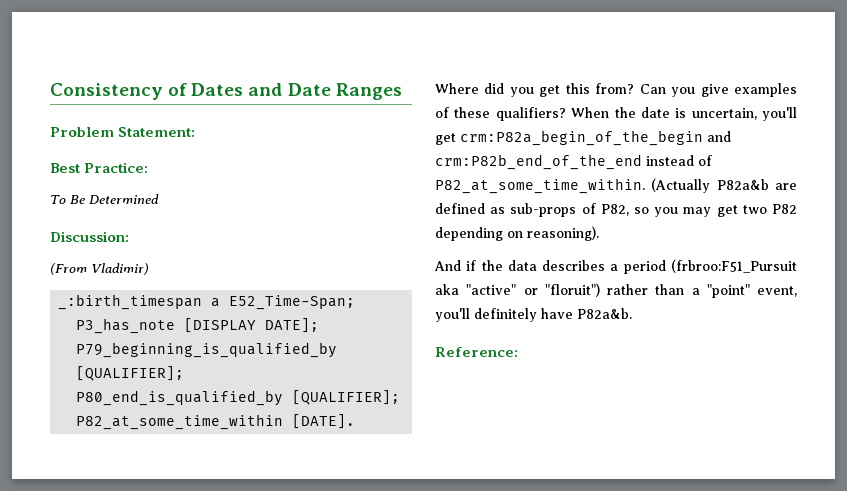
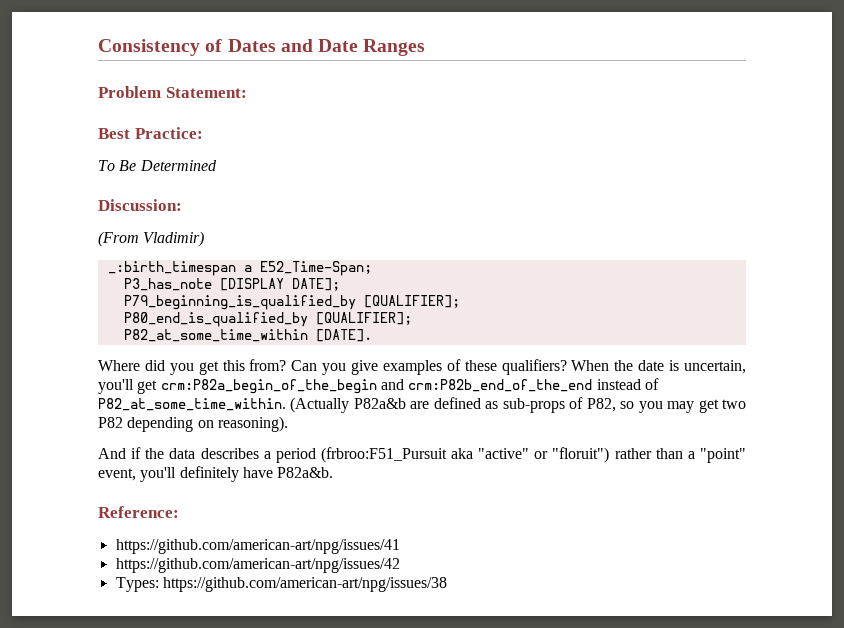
+ https://github.com/american-art/npg/issues/41
+ https://github.com/american-art/npg/issues/42
+ Types: https://github.com/american-art/npg/issues/38

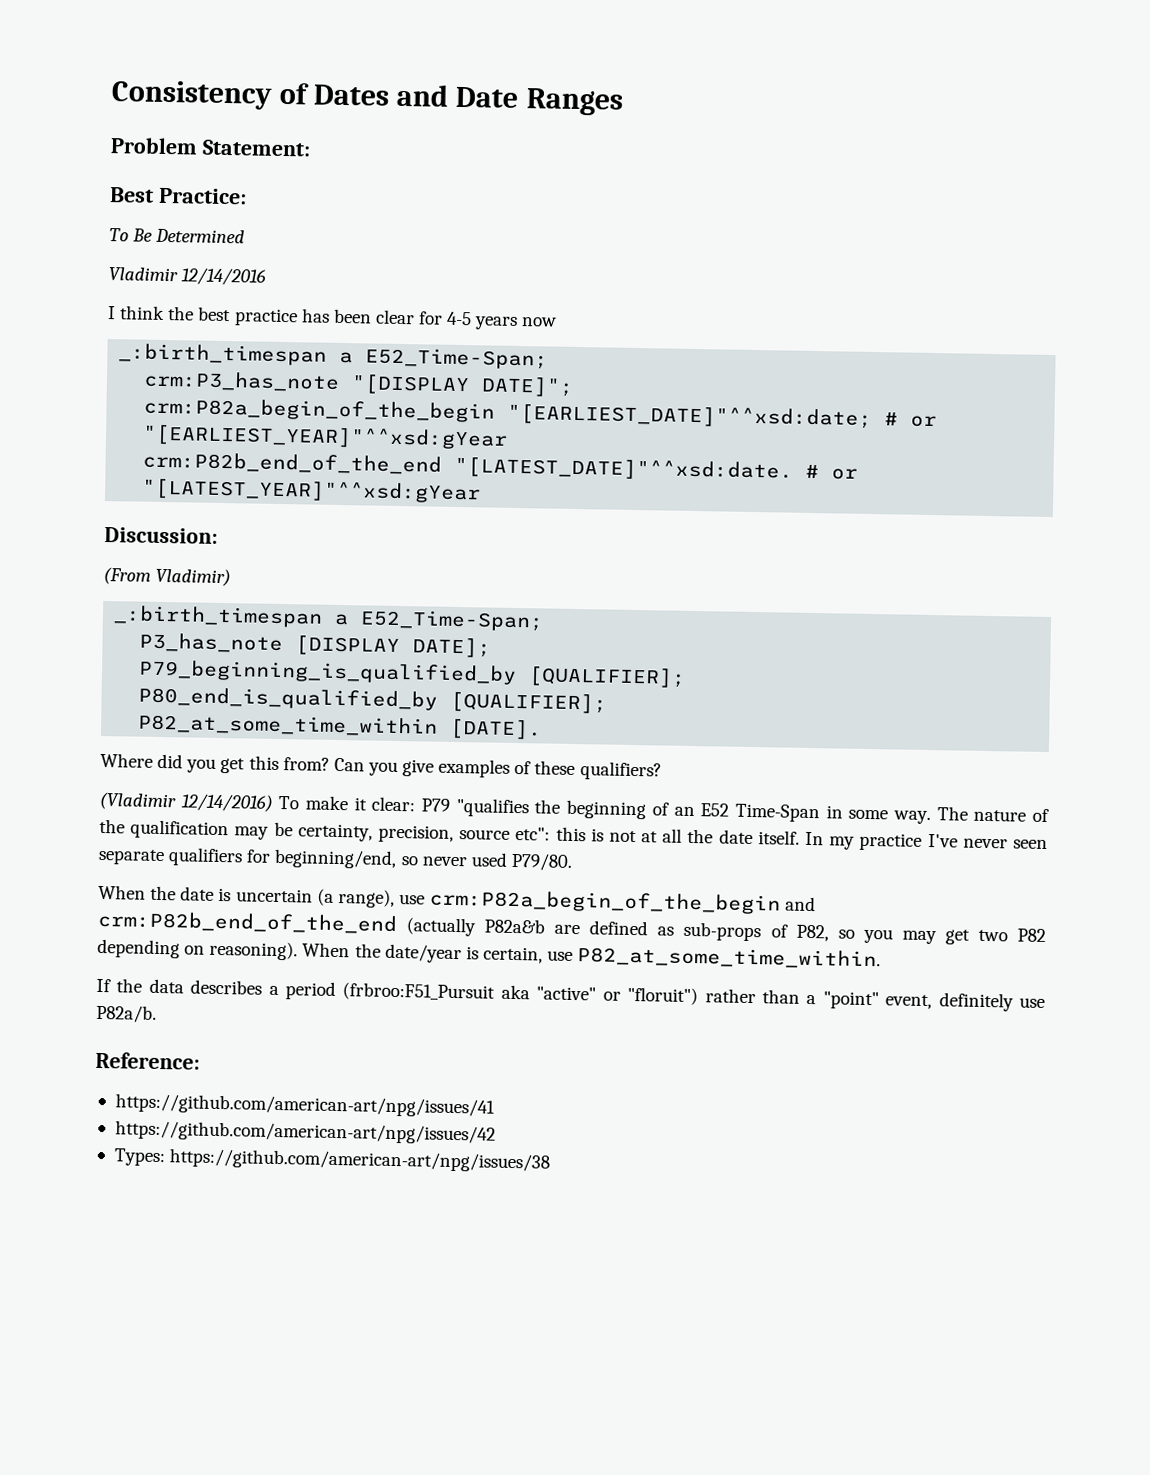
+ Vladimir 12/14/2016
+ I think the best practice has been clear for 4-5 years now
+ _:birth_timespan a E52_Time-Span;
+ crm:P3_has_note "[DISPLAY DATE]";
+ crm:P82a_begin_of_the_begin "[EARLIEST_DATE]"^^xsd:date; # or "[EARLIEST_YEAR]"^^xsd:gYear
+ crm:P82b_end_of_the_end "[LATEST_DATE]"^^xsd:date. # or "[LATEST_YEAR]"^^xsd:gYear
- Can you give examples of these qualifiers? When the date is uncertain, you'll get crm:P82a_begin_of_the_begin and crm:P82b_end_of_the_end instead of P82_at_some_time_within. (Actually P82a&b are defined as sub-props of P82, so you may get two P82 depending on reasoning).
- And if the data describes a period (frbroo:F51_Pursuit aka "active" or "floruit") rather than a "point" event, you'll definitely have P82a&b.
+ Can you give examples of these qualifiers?
+ (Vladimir 12/14/2016) To make it clear: P79 "qualifies the beginning of an E52 Time-Span in some way. The nature of the qualification may be certainty, precision, source etc": this is not at all the date itself. In my practice I've never seen separate qualifiers for beginning/end, so never used P79/80.
+ When the date is uncertain (a range), use crm:P82a_begin_of_the_begin and crm:P82b_end_of_the_end (actually P82a&b are defined as sub-props of P82, so you may get two P82 depending on reasoning). When the date/year is certain, use P82_at_some_time_within.
+ If the data describes a period (frbroo:F51_Pursuit aka "active" or "floruit") rather than a "point" event, definitely use P82a/b.

